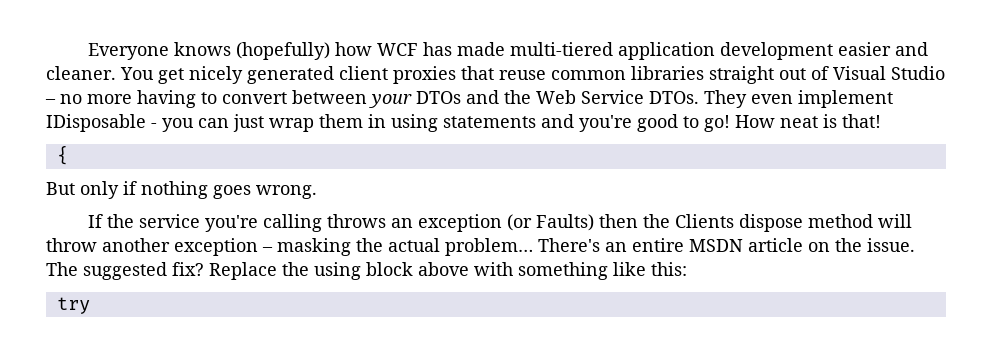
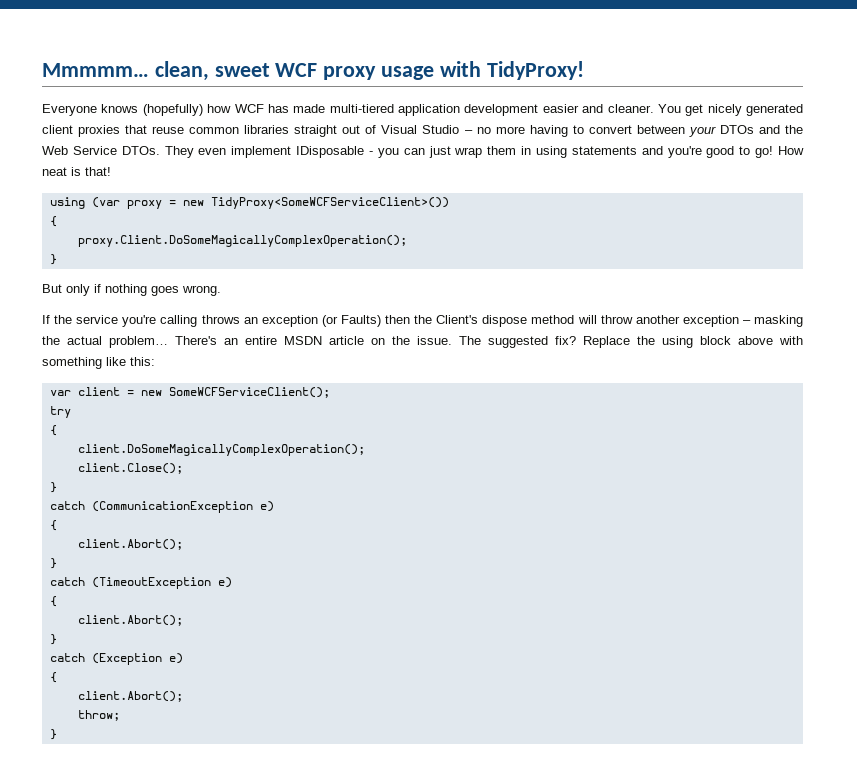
+ Mmmmm… clean, sweet WCF proxy usage with TidyProxy!
+ using (var proxy = new TidyProxy<SomeWCFServiceClient>())
  {
+ proxy.Client.DoSomeMagicallyComplexOperation();
+ }
- If the service you're calling throws an exception (or Faults) then the Clients dispose method will throw another exception – masking the actual problem…
+ If the service you're calling throws an exception (or Faults) then the Client's dispose method will throw another exception – masking the actual problem…
+ var client = new SomeWCFServiceClient();
  try
+ {
+ client.DoSomeMagicallyComplexOperation();
+ client.Close();
+ }
+ catch (CommunicationException e)
+ {
+ client.Abort();
+ }
+ catch (TimeoutException e)
+ {
+ client.Abort();
+ }
+ catch (Exception e)
+ {
+ client.Abort();
+ throw;
+ }

